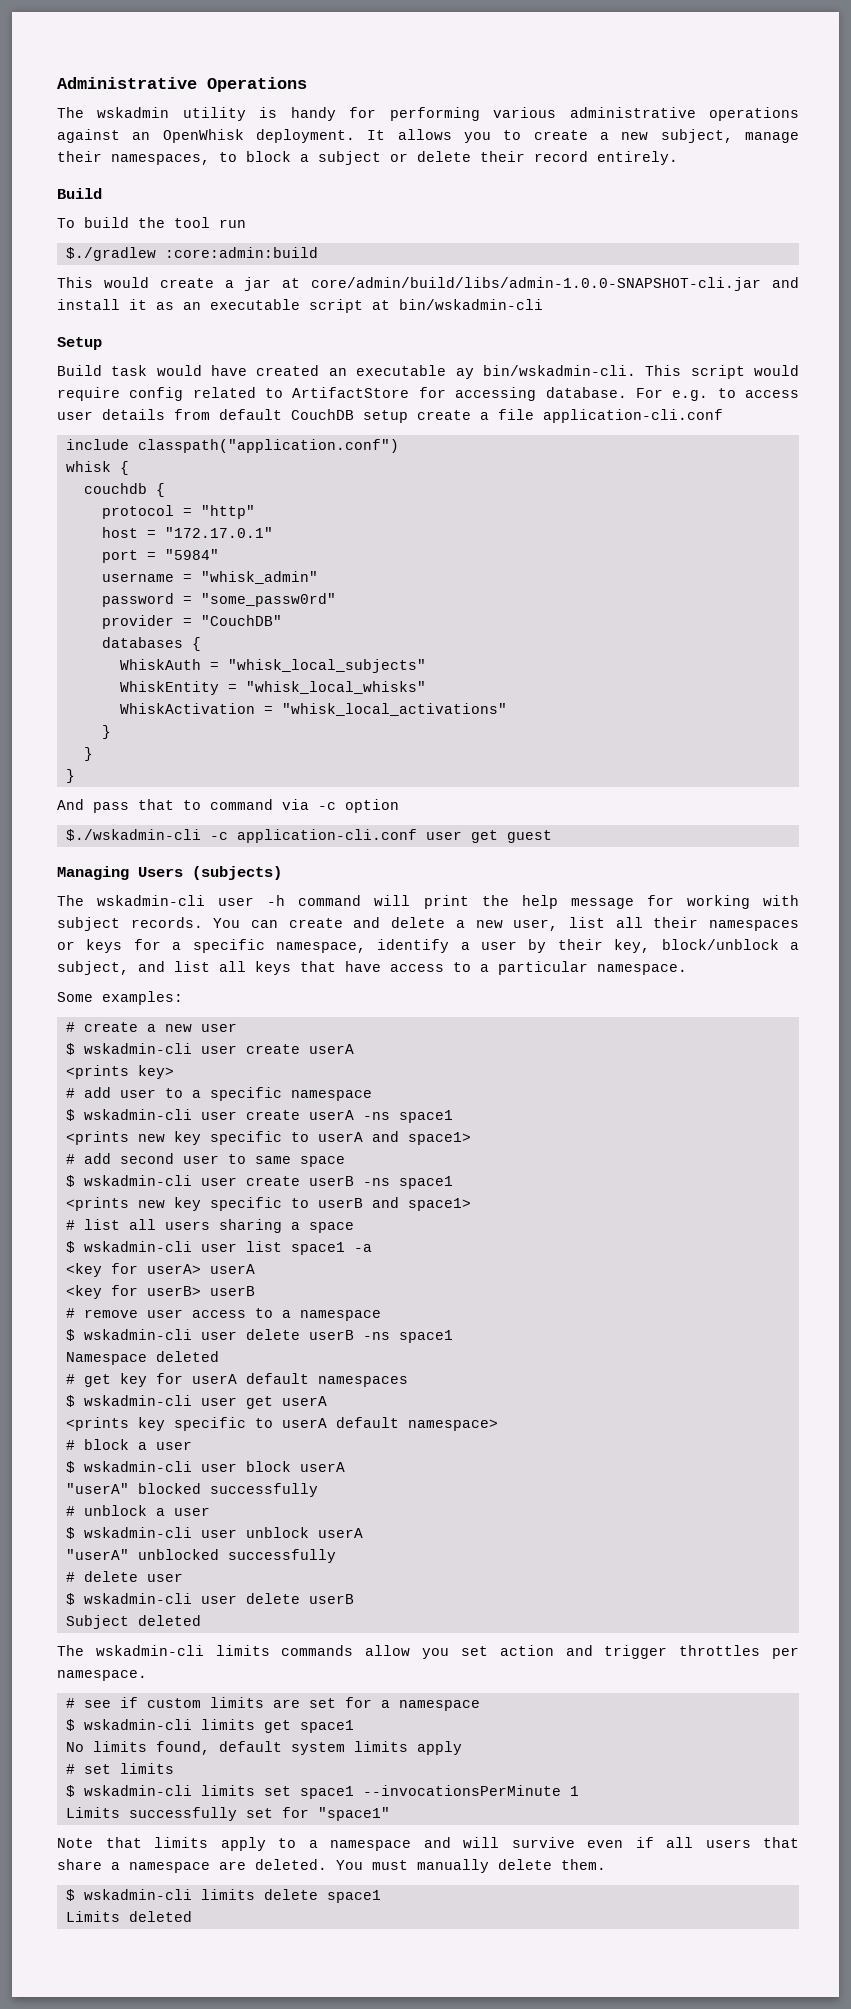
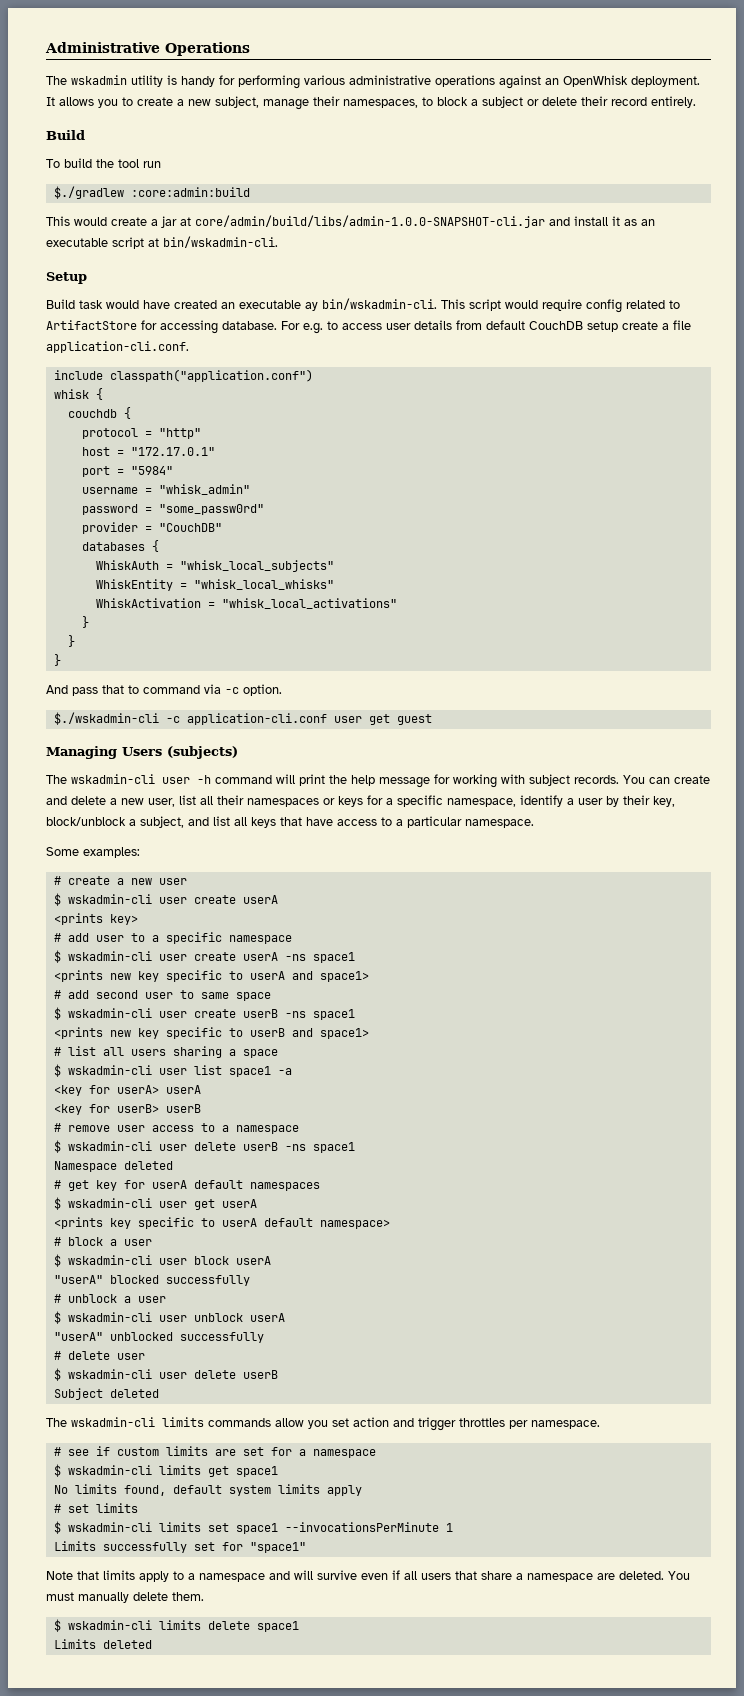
- This would create a jar at core/admin/build/libs/admin-1.0.0-SNAPSHOT-cli.jar and install it as an executable script at bin/wskadmin-cli
+ This would create a jar at core/admin/build/libs/admin-1.0.0-SNAPSHOT-cli.jar and install it as an executable script at bin/wskadmin-cli.
- For e.g. to access user details from default CouchDB setup create a file application-cli.conf
+ For e.g. to access user details from default CouchDB setup create a file application-cli.conf.
- And pass that to command via -c option
+ And pass that to command via -c option.

